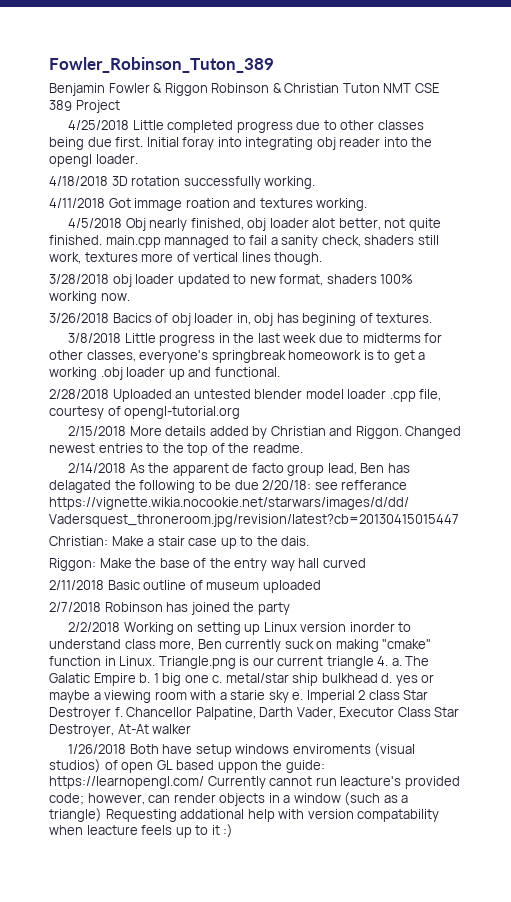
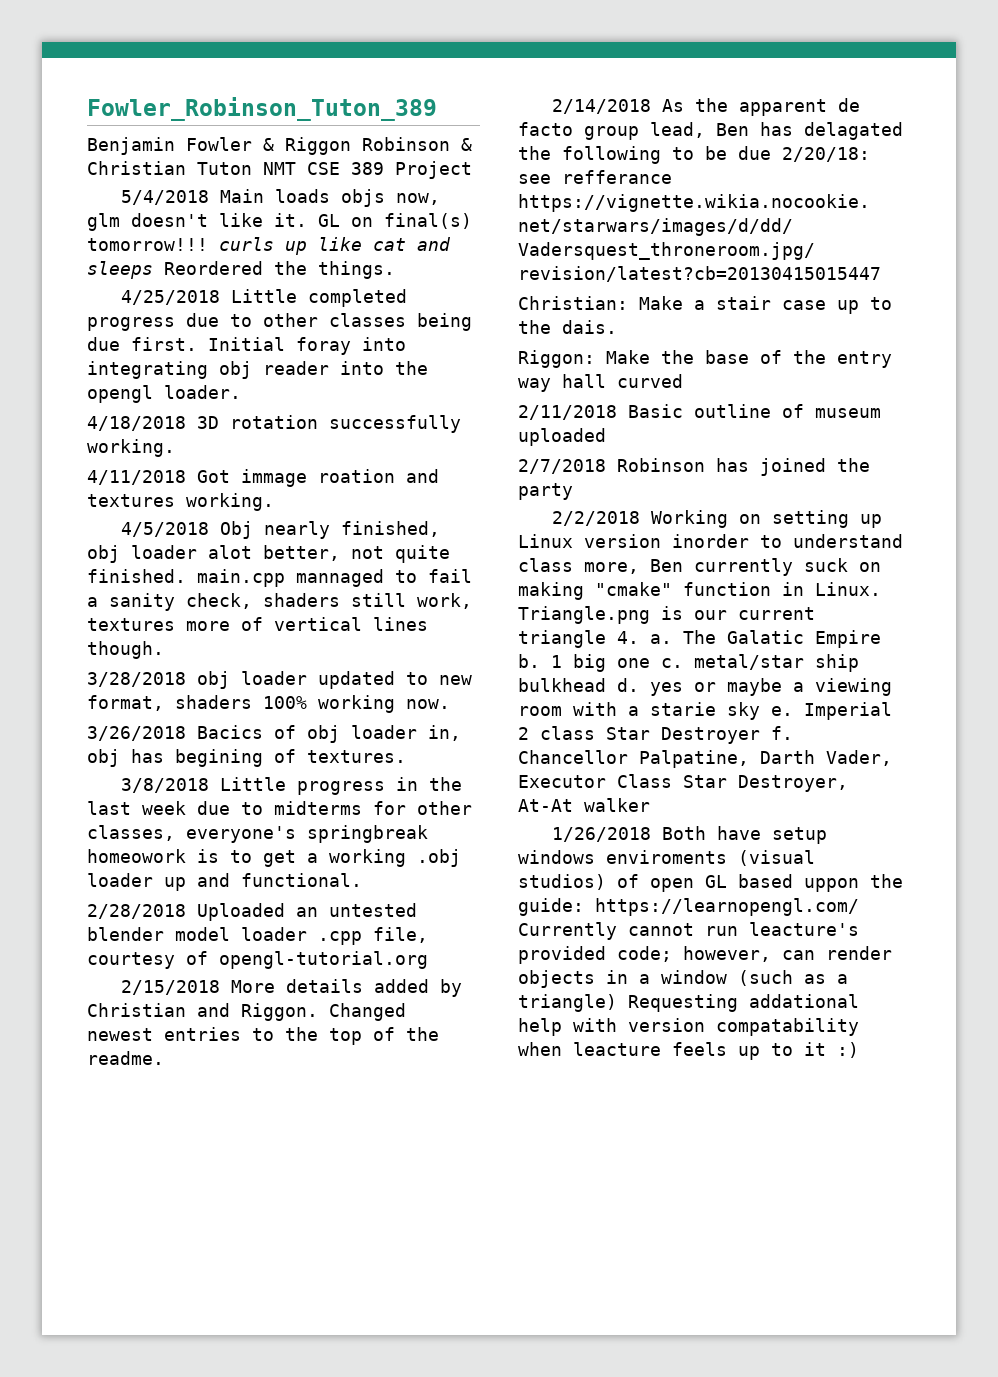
+ 5/4/2018 Main loads objs now, glm doesn't like it. GL on final(s) tomorrow!!! curls up like cat and sleeps Reordered the things.

